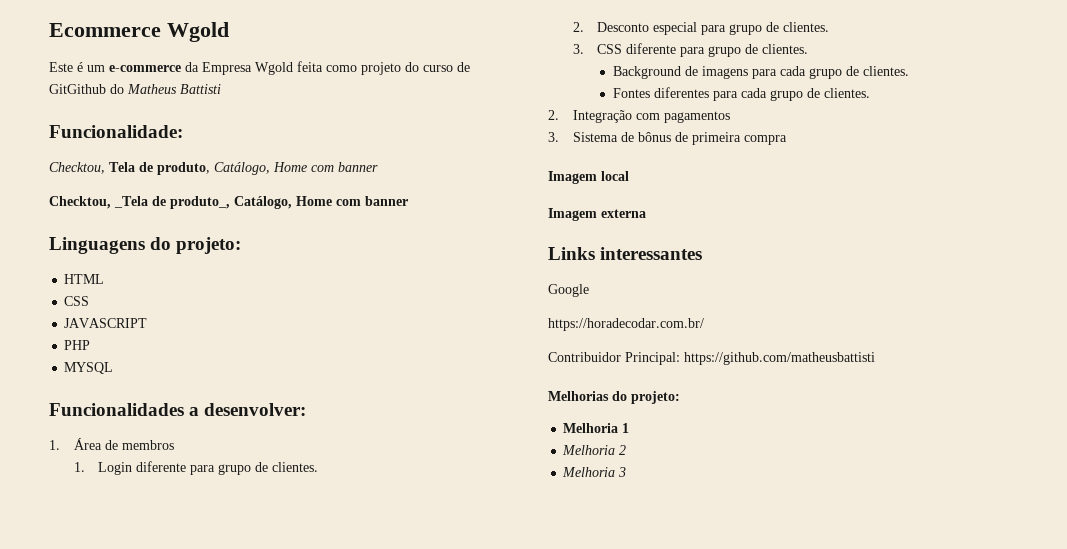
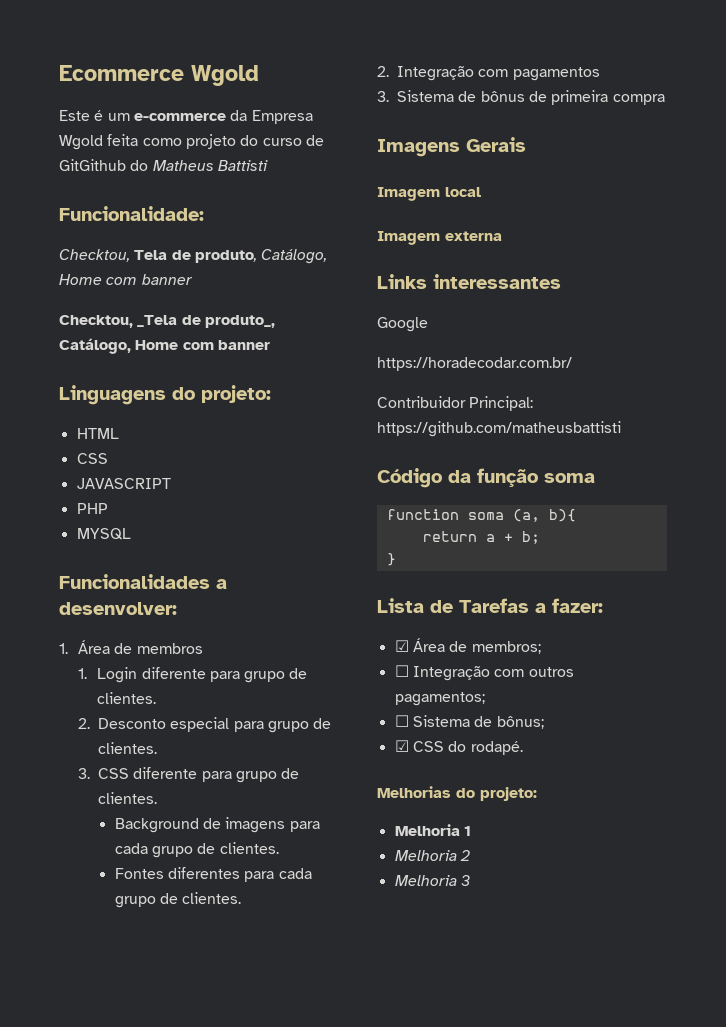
+ Imagens Gerais
+ Código da função soma
+ function soma (a, b){
+ return a + b;
+ }
+ Lista de Tarefas a fazer:
+ ☑ Área de membros;
+ ☐ Integração com outros pagamentos;
+ ☐ Sistema de bônus;
+ ☑ CSS do rodapé.

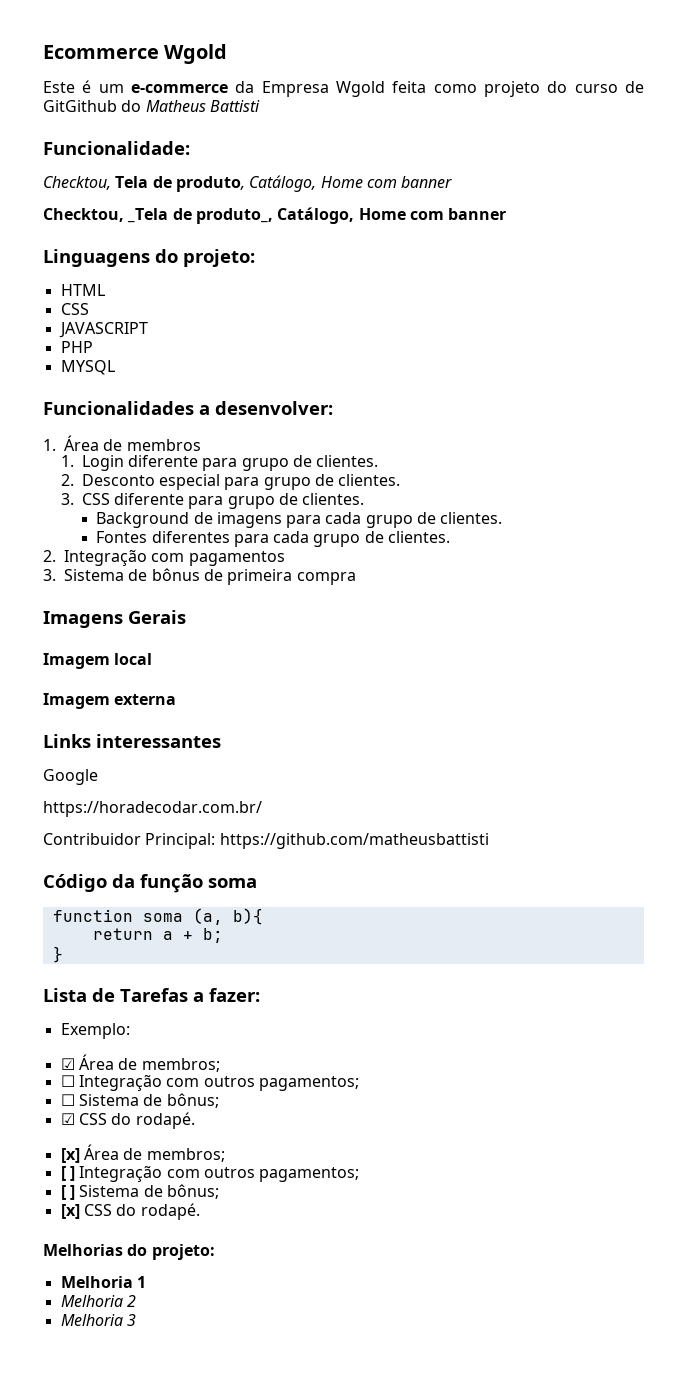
+ Exemplo:
+ [x] Área de membros;
+ [ ] Integração com outros pagamentos;
+ [ ] Sistema de bônus;
+ [x] CSS do rodapé.

